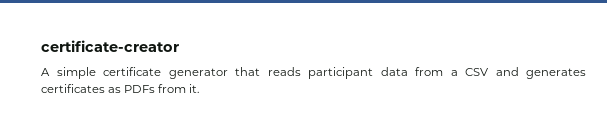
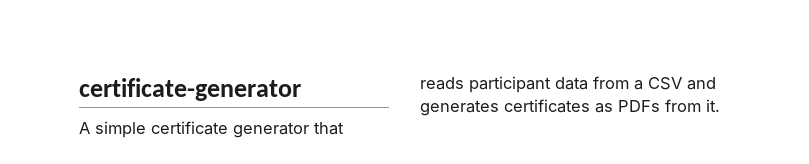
- certificate-creator
+ certificate-generator

